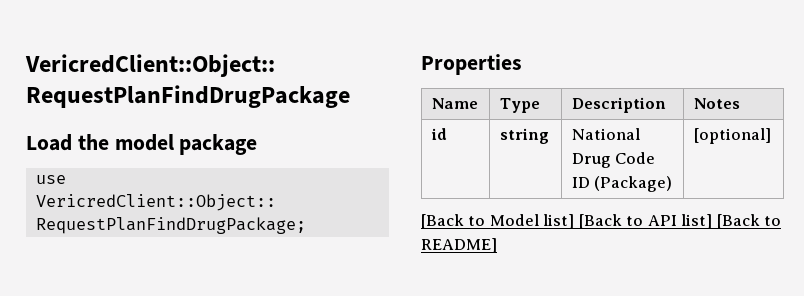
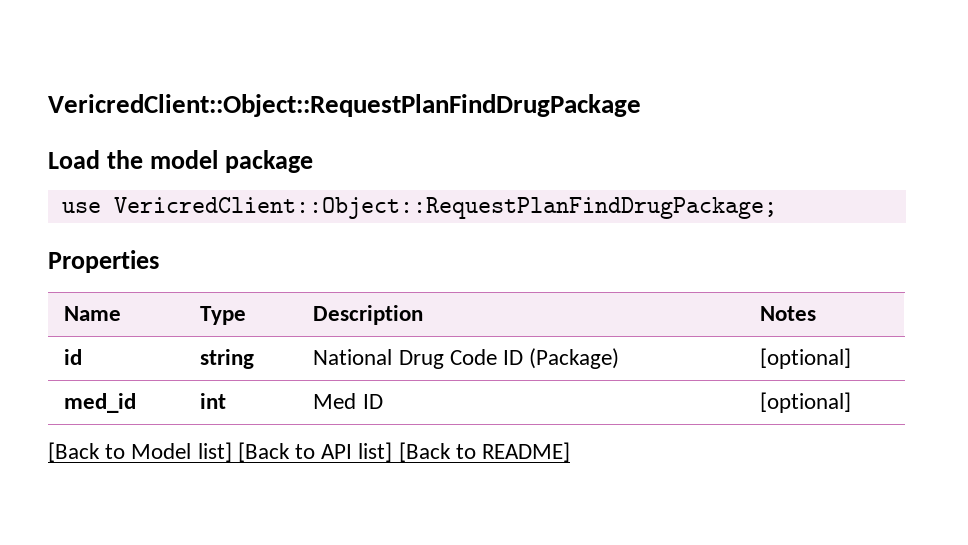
+ med_id | int | Med ID | [optional]

